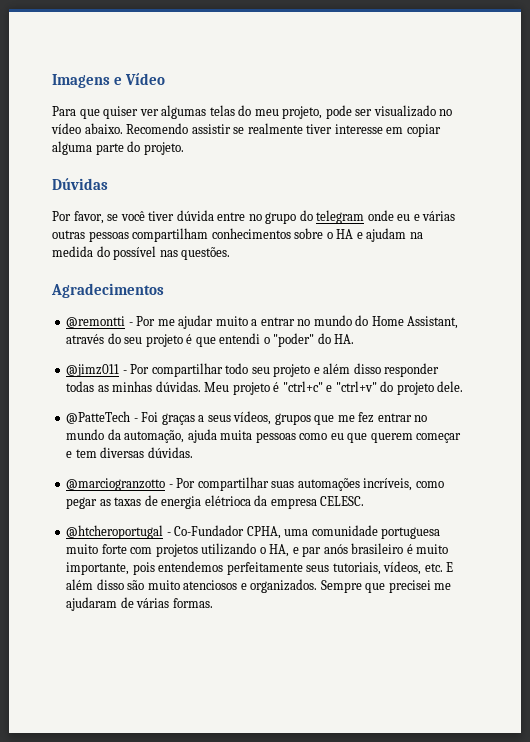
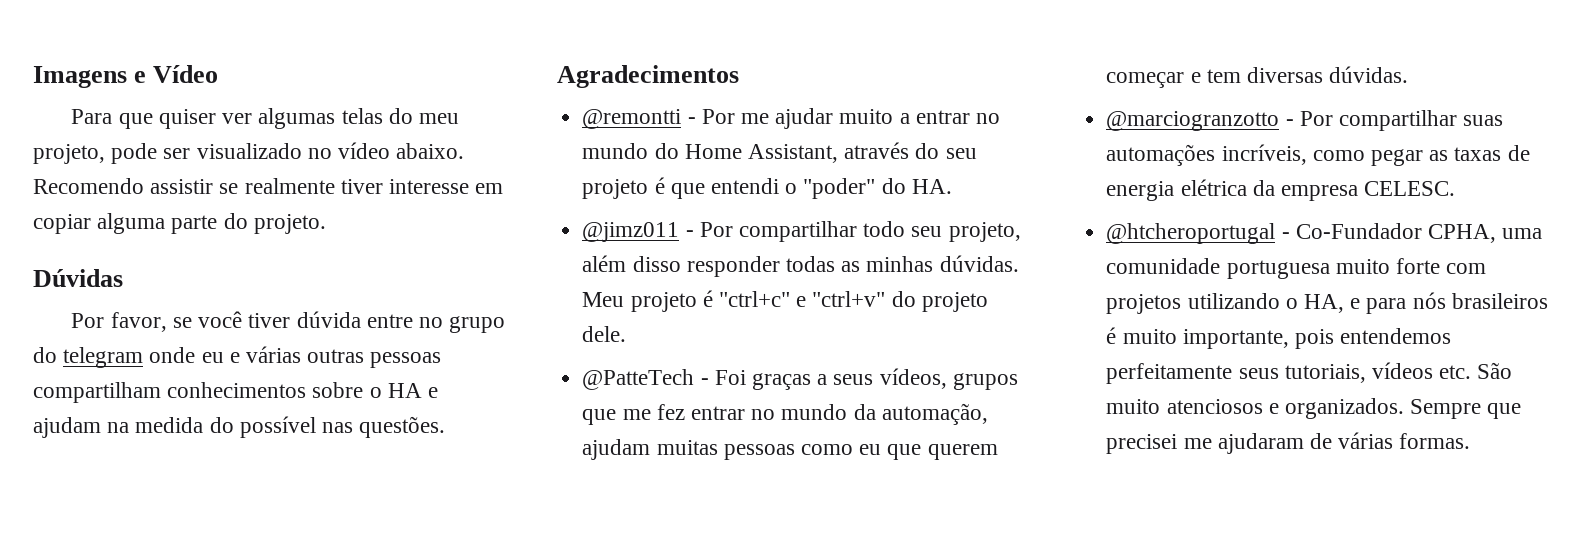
- @jimz011 - Por compartilhar todo seu projeto e além disso responder todas as minhas dúvidas.
+ @jimz011 - Por compartilhar todo seu projeto, além disso responder todas as minhas dúvidas.
- @PatteTech - Foi graças a seus vídeos, grupos que me fez entrar no mundo da automação, ajuda muita pessoas como eu que querem começar e tem diversas dúvidas.
+ @PatteTech - Foi graças a seus vídeos, grupos que me fez entrar no mundo da automação, ajudam muitas pessoas como eu que querem começar e tem diversas dúvidas.
- @marciogranzotto - Por compartilhar suas automações incríveis, como pegar as taxas de energia elétrioca da empresa CELESC.
+ @marciogranzotto - Por compartilhar suas automações incríveis, como pegar as taxas de energia elétrica da empresa CELESC.
- @htcheroportugal - Co-Fundador CPHA, uma comunidade portuguesa muito forte com projetos utilizando o HA, e par anós brasileiro é muito importante, pois entendemos perfeitamente seus tutoriais, vídeos, etc. E além disso são muito atenciosos e organizados.
+ @htcheroportugal - Co-Fundador CPHA, uma comunidade portuguesa muito forte com projetos utilizando o HA, e para nós brasileiros é muito importante, pois entendemos perfeitamente seus tutoriais, vídeos etc. São muito atenciosos e organizados.

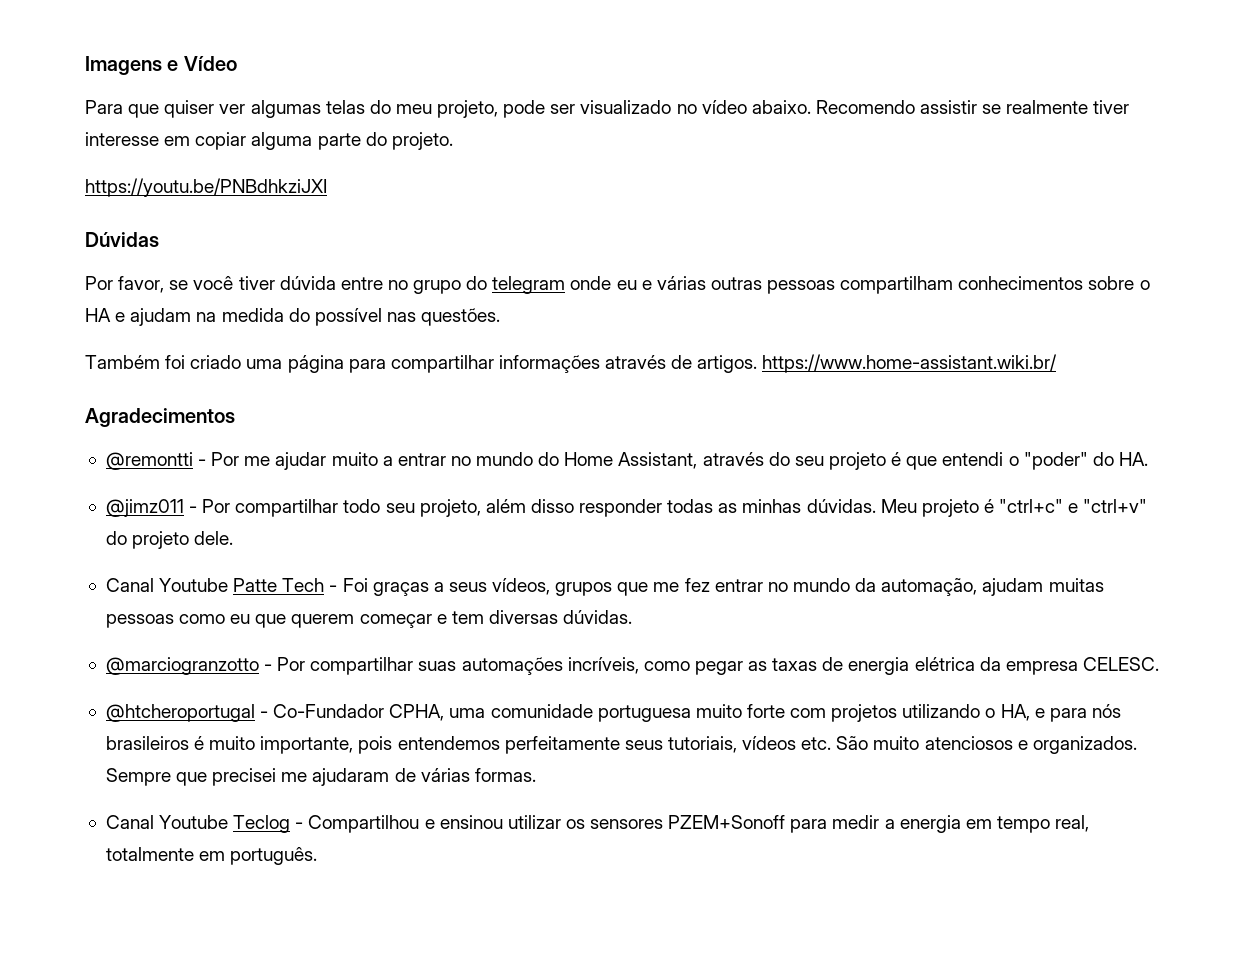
+ https://youtu.be/PNBdhkziJXI
+ Também foi criado uma página para compartilhar informações através de artigos. https://www.home-assistant.wiki.br/
- @PatteTech - Foi graças a seus vídeos, grupos que me fez entrar no mundo da automação, ajudam muitas pessoas como eu que querem começar e tem diversas dúvidas.
+ Canal Youtube Patte Tech - Foi graças a seus vídeos, grupos que me fez entrar no mundo da automação, ajudam muitas pessoas como eu que querem começar e tem diversas dúvidas.
+ Canal Youtube Teclog - Compartilhou e ensinou utilizar os sensores PZEM+Sonoff para medir a energia em tempo real, totalmente em português.

